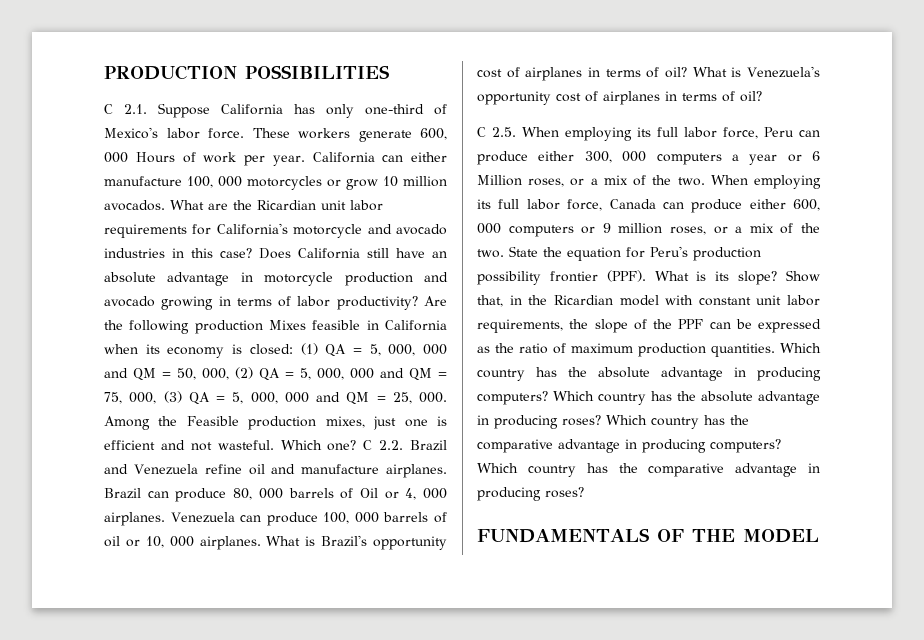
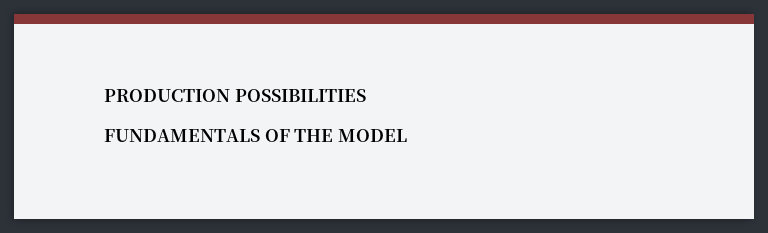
- C 2.1. Suppose California has only one-third of Mexico's labor force. These workers generate 600, 000 Hours of work per year. California can either manufacture 100, 000 motorcycles or grow 10 million avocados. What are the Ricardian unit labor requirements for California's motorcycle and avocado industries in this case? Does California still have an absolute advantage in motorcycle production and avocado growing in terms of labor productivity? Are the following production Mixes feasible in California when its economy is closed: (1) QA = 5, 000, 000 and QM = 50, 000, (2) QA = 5, 000, 000 and QM = 75, 000, (3) QA = 5, 000, 000 and QM = 25, 000. Among the Feasible production mixes, just one is efficient and not wasteful. Which one? C 2.2. Brazil and Venezuela refine oil and manufacture airplanes. Brazil can produce 80, 000 barrels of Oil or 4, 000 airplanes. Venezuela can produce 100, 000 barrels of oil or 10, 000 airplanes. What is Brazil's opportunity cost of airplanes in terms of oil? What is Venezuela's opportunity cost of airplanes in terms of oil?
- C 2.5. When employing its full labor force, Peru can produce either 300, 000 computers a year or 6 Million roses, or a mix of the two. When employing its full labor force, Canada can produce either 600, 000 computers or 9 million roses, or a mix of the two. State the equation for Peru's production possibility frontier (PPF). What is its slope? Show that, in the Ricardian model with constant unit labor requirements, the slope of the PPF can be expressed as the ratio of maximum production quantities. Which country has the absolute advantage in producing computers? Which country has the absolute advantage in producing roses? Which country has the comparative advantage in producing computers? Which country has the comparative advantage in producing roses?

